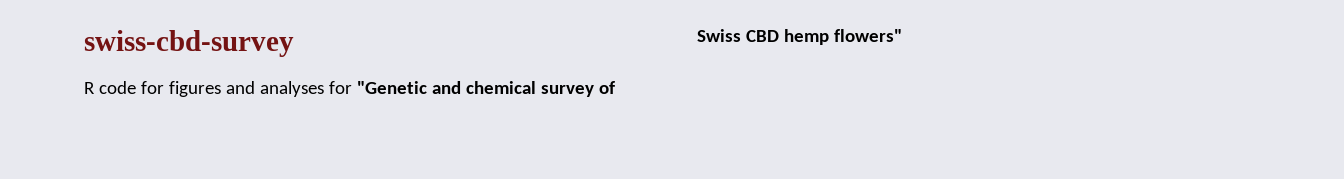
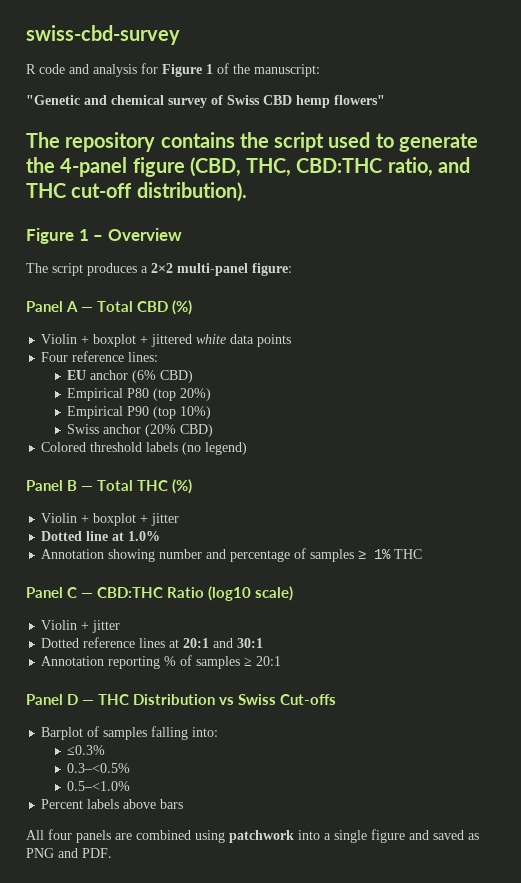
- R code for figures and analyses for "Genetic and chemical survey of Swiss CBD hemp flowers"
+ R code and analysis for Figure 1 of the manuscript:
+ "Genetic and chemical survey of Swiss CBD hemp flowers"
+ The repository contains the script used to generate the 4-panel figure (CBD, THC, CBD:THC ratio, and THC cut-off distribution).
+ Figure 1 – Overview
+ The script produces a 2×2 multi-panel figure:
+ Panel A — Total CBD (%)
+ Violin + boxplot + jittered white data points
+ Four reference lines:
+ EU anchor (6% CBD)
+ Empirical P80 (top 20%)
+ Empirical P90 (top 10%)
+ Swiss anchor (20% CBD)
+ Colored threshold labels (no legend)
+ Panel B — Total THC (%)
+ Violin + boxplot + jitter
+ Dotted line at 1.0%
+ Annotation showing number and percentage of samples ≥ 1% THC
+ Panel C — CBD:THC Ratio (log10 scale)
+ Violin + jitter
+ Dotted reference lines at 20:1 and 30:1
+ Annotation reporting % of samples ≥ 20:1
+ Panel D — THC Distribution vs Swiss Cut-offs
+ Barplot of samples falling into:
+ ≤0.3%
+ 0.3–<0.5%
+ 0.5–<1.0%
+ Percent labels above bars
+ All four panels are combined using patchwork into a single figure and saved as PNG and PDF.

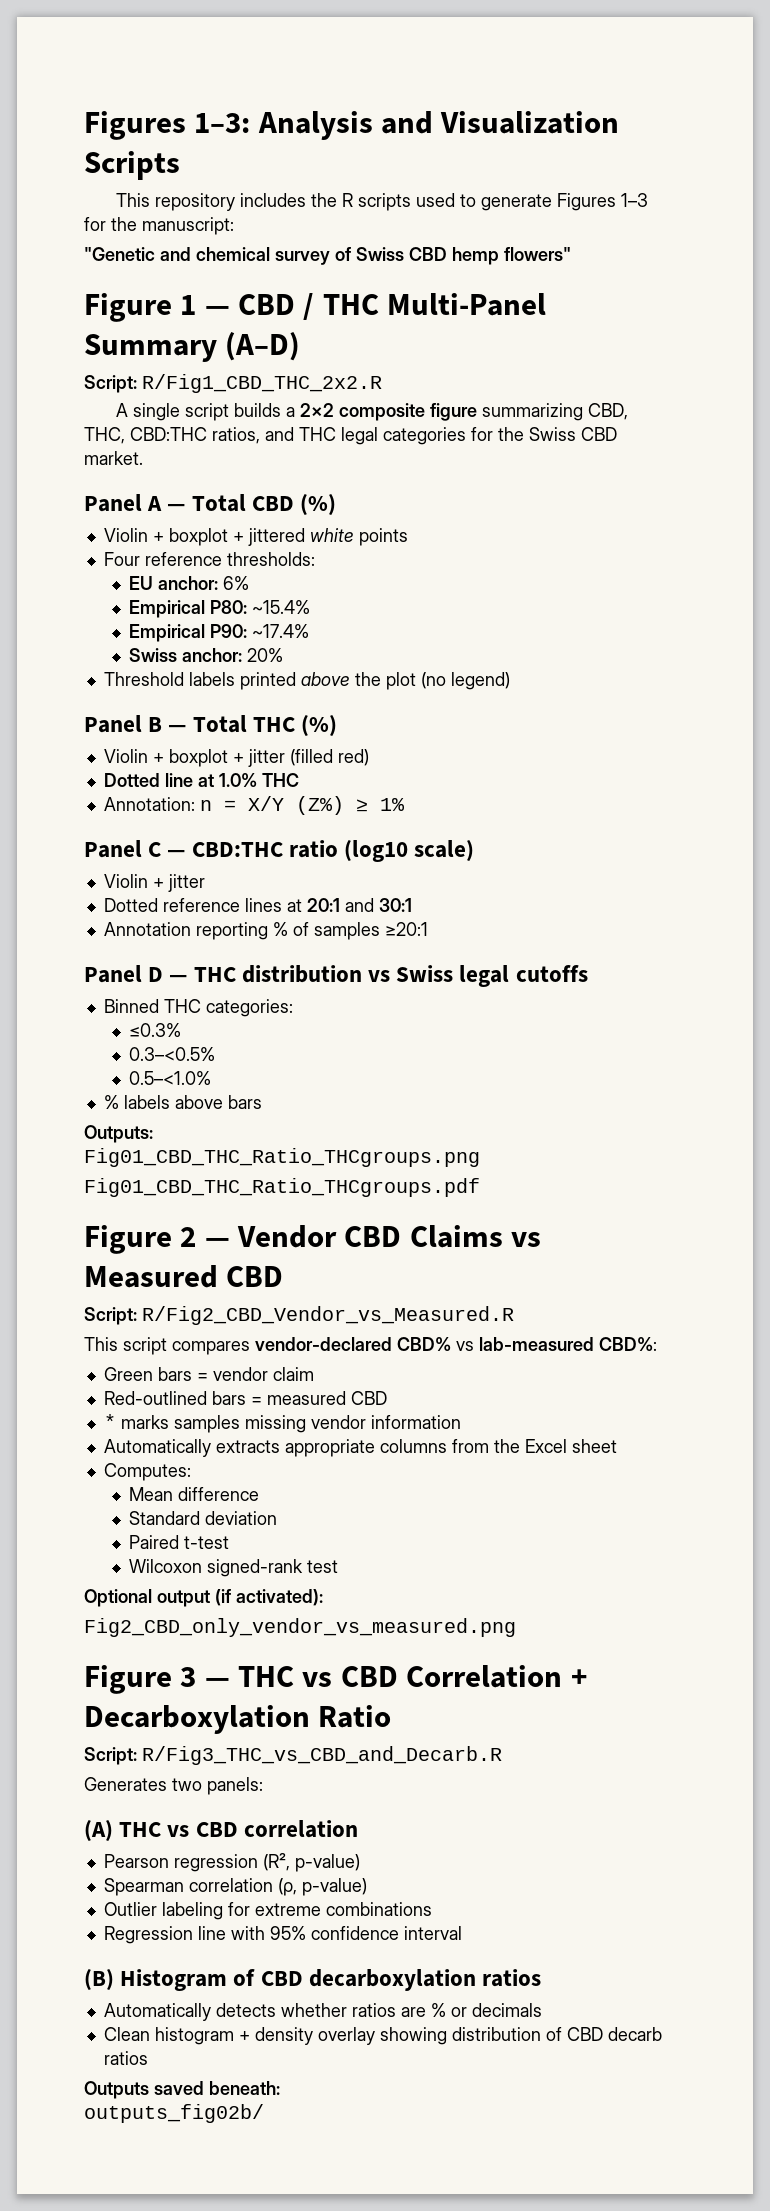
- swiss-cbd-survey
- R code and analysis for Figure 1 of the manuscript:
+ Figures 1–3: Analysis and Visualization Scripts
+ This repository includes the R scripts used to generate Figures 1–3 for the manuscript:
- The repository contains the script used to generate the 4-panel figure (CBD, THC, CBD:THC ratio, and THC cut-off distribution).
- Figure 1 – Overview
- The script produces a 2×2 multi-panel figure:
+ Figure 1 — CBD / THC Multi-Panel Summary (A–D)
+ Script: R/Fig1_CBD_THC_2x2.R
+ A single script builds a 2×2 composite figure summarizing CBD, THC, CBD:THC ratios, and THC legal categories for the Swiss CBD market.
- Violin + boxplot + jittered white data points
+ Violin + boxplot + jittered white points
- Four reference lines:
+ Four reference thresholds:
- EU anchor (6% CBD)
- Empirical P80 (top 20%)
- Empirical P90 (top 10%)
- Swiss anchor (20% CBD)
- Colored threshold labels (no legend)
+ EU anchor: 6%
+ Empirical P80: ~15.4%
+ Empirical P90: ~17.4%
+ Swiss anchor: 20%
+ Threshold labels printed above the plot (no legend)
- Violin + boxplot + jitter
+ Violin + boxplot + jitter (filled red)
- Dotted line at 1.0%
- Annotation showing number and percentage of samples ≥ 1% THC
+ Dotted line at 1.0% THC
+ Annotation: n = X/Y (Z%) ≥ 1%
- Panel C — CBD:THC Ratio (log10 scale)
+ Panel C — CBD:THC ratio (log10 scale)
- Annotation reporting % of samples ≥ 20:1
+ Annotation reporting % of samples ≥20:1
- Panel D — THC Distribution vs Swiss Cut-offs
- Barplot of samples falling into:
+ Panel D — THC distribution vs Swiss legal cutoffs
+ Binned THC categories:
- Percent labels above bars
+ % labels above bars
- All four panels are combined using patchwork into a single figure and saved as PNG and PDF.
+ Outputs:
+ Fig01_CBD_THC_Ratio_THCgroups.png
+ Fig01_CBD_THC_Ratio_THCgroups.pdf
+ Figure 2 — Vendor CBD Claims vs Measured CBD
+ Script: R/Fig2_CBD_Vendor_vs_Measured.R
+ This script compares vendor-declared CBD% vs lab-measured CBD%:
+ Green bars = vendor claim
+ Red-outlined bars = measured CBD
+ * marks samples missing vendor information
+ Automatically extracts appropriate columns from the Excel sheet
+ Computes:
+ Mean difference
+ Standard deviation
+ Paired t-test
+ Wilcoxon signed-rank test
+ Optional output (if activated):
+ Fig2_CBD_only_vendor_vs_measured.png
+ Figure 3 — THC vs CBD Correlation + Decarboxylation Ratio
+ Script: R/Fig3_THC_vs_CBD_and_Decarb.R
+ Generates two panels:
+ (A) THC vs CBD correlation
+ Pearson regression (R², p-value)
+ Spearman correlation (ρ, p-value)
+ Outlier labeling for extreme combinations
+ Regression line with 95% confidence interval
+ (B) Histogram of CBD decarboxylation ratios
+ Automatically detects whether ratios are % or decimals
+ Clean histogram + density overlay showing distribution of CBD decarb ratios
+ Outputs saved beneath:
+ outputs_fig02b/

